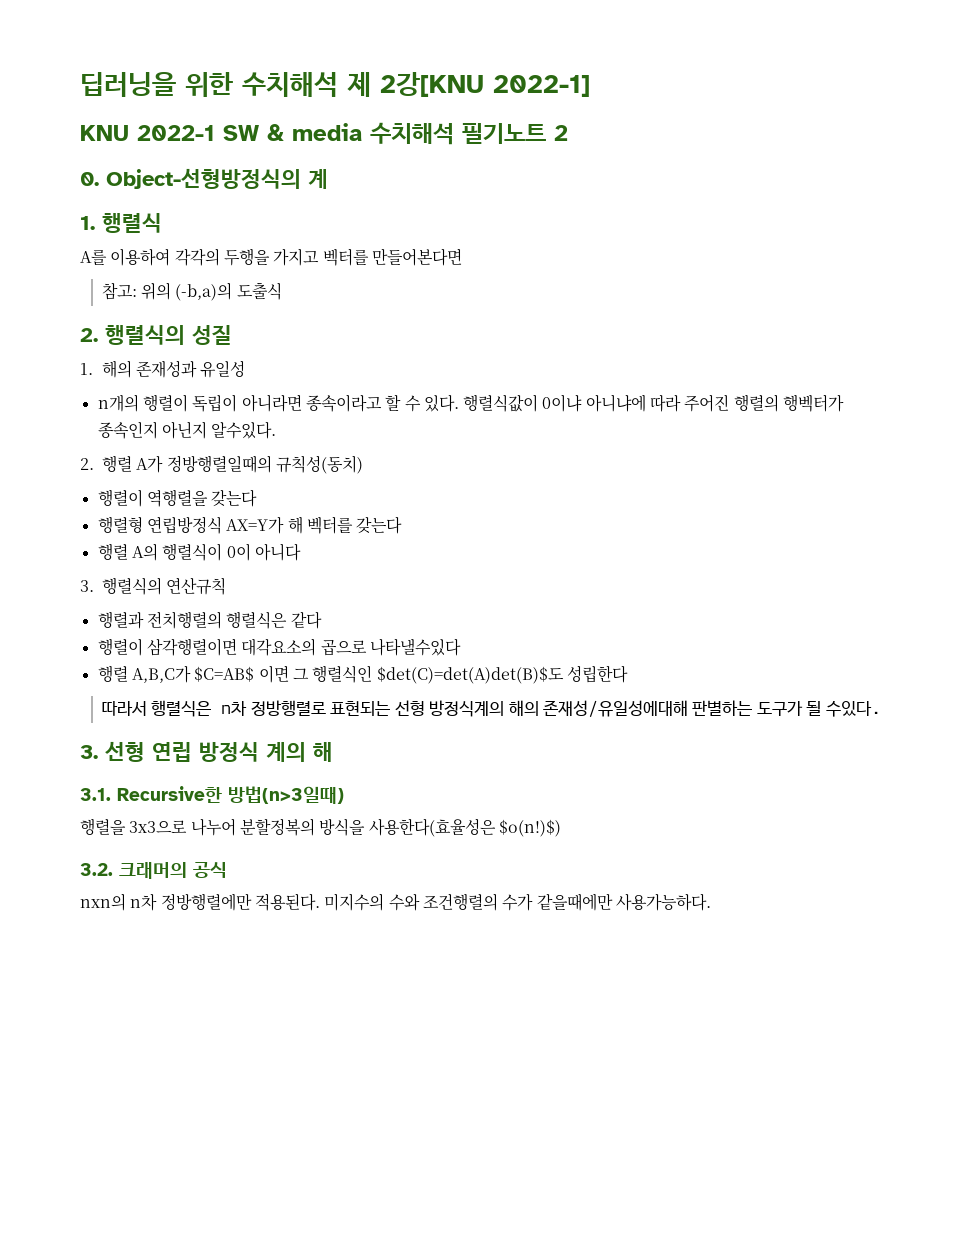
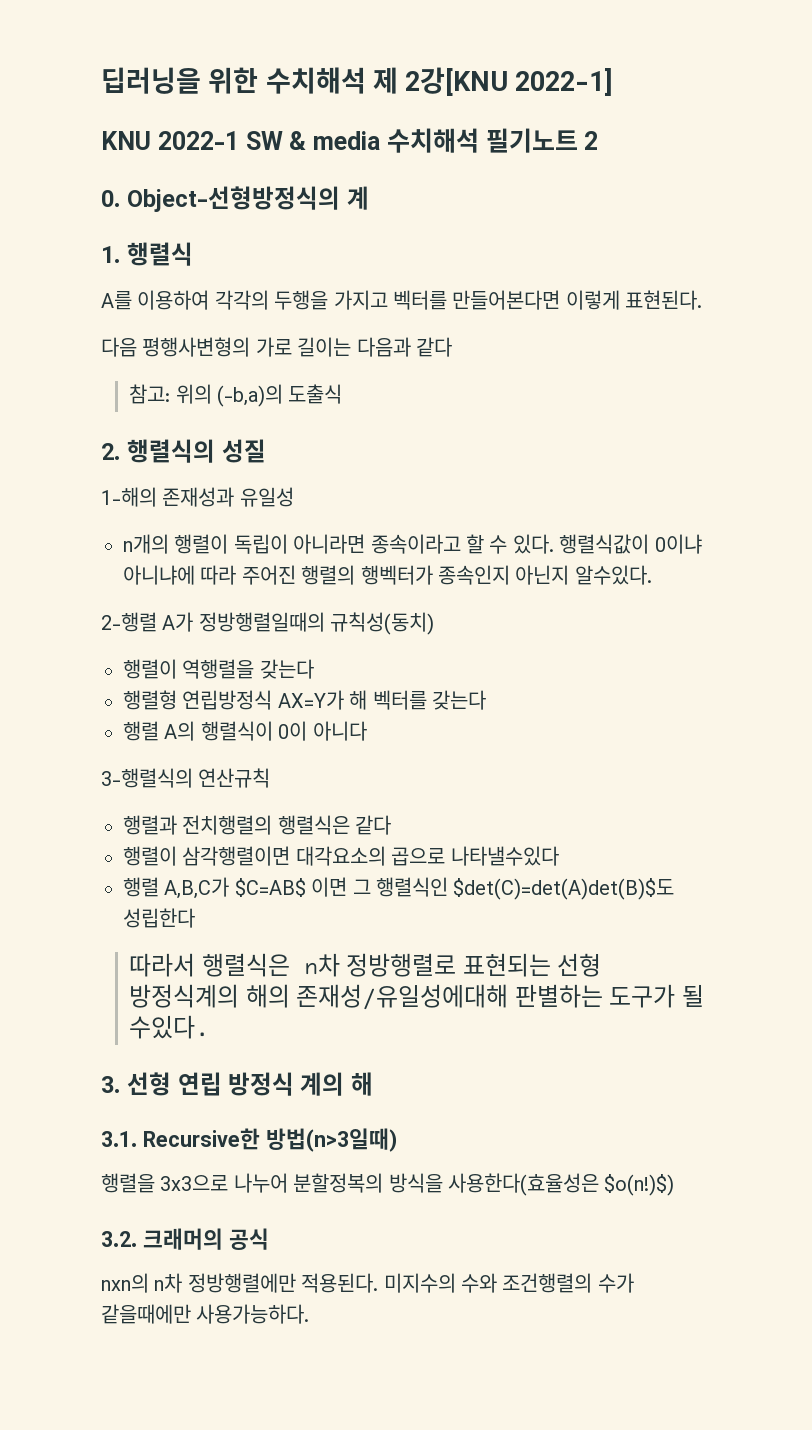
- A를 이용하여 각각의 두행을 가지고 벡터를 만들어본다면
+ A를 이용하여 각각의 두행을 가지고 벡터를 만들어본다면 이렇게 표현된다.
+ 다음 평행사변형의 가로 길이는 다음과 같다
- 1. 해의 존재성과 유일성
+ 1-해의 존재성과 유일성
- 2. 행렬 A가 정방행렬일때의 규칙성(동치)
+ 2-행렬 A가 정방행렬일때의 규칙성(동치)
- 3. 행렬식의 연산규칙
+ 3-행렬식의 연산규칙

